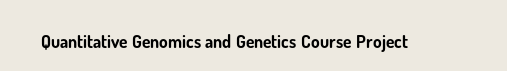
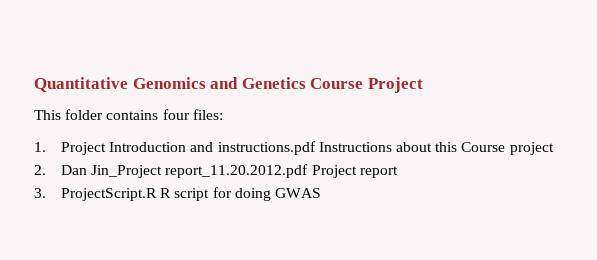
+ This folder contains four files:
+ 1. Project Introduction and instructions.pdf Instructions about this Course project
+ 2. Dan Jin_Project report_11.20.2012.pdf Project report
+ 3. ProjectScript.R R script for doing GWAS

